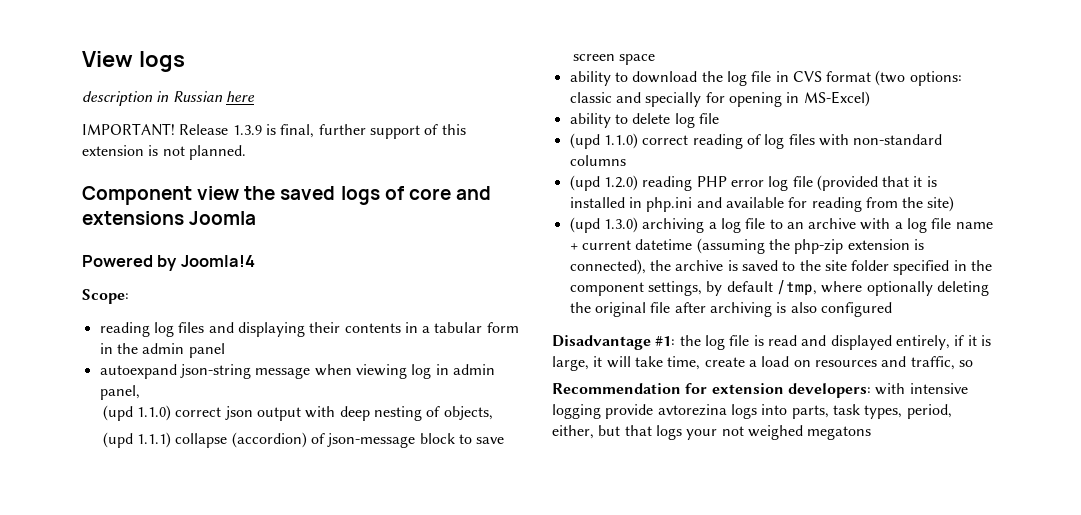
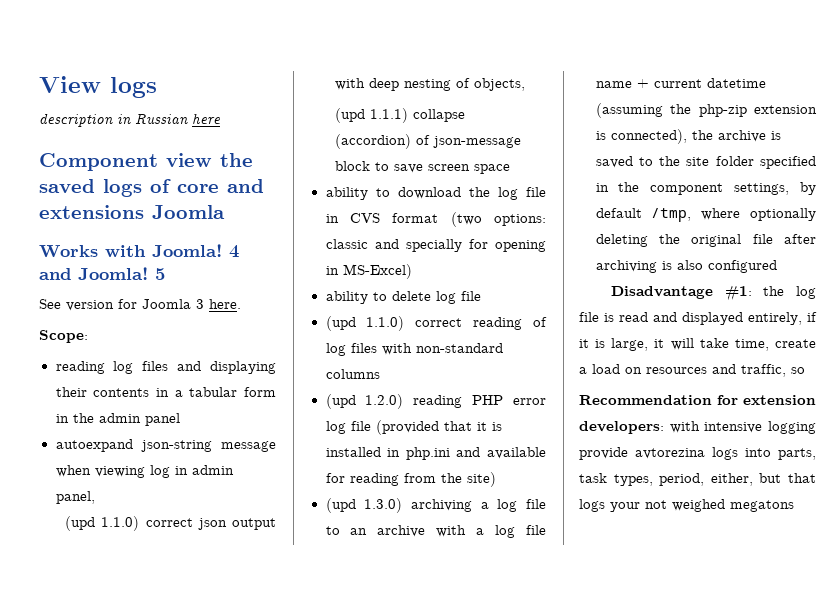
- IMPORTANT! Release 1.3.9 is final, further support of this extension is not planned.
- Powered by Joomla!4
+ Works with Joomla! 4 and Joomla! 5
+ See version for Joomla 3 here.

